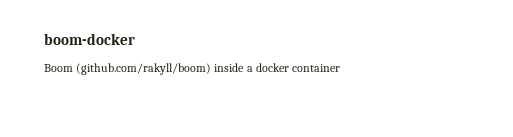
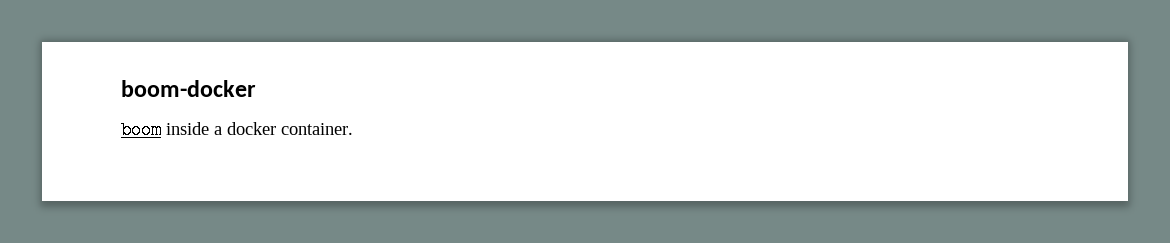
- Boom (github.com/rakyll/boom) inside a docker container
+ boom inside a docker container.

